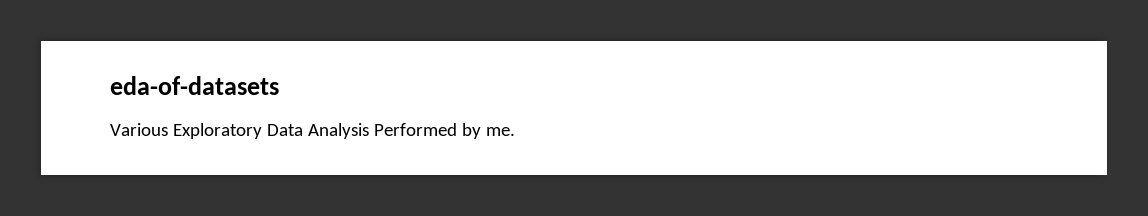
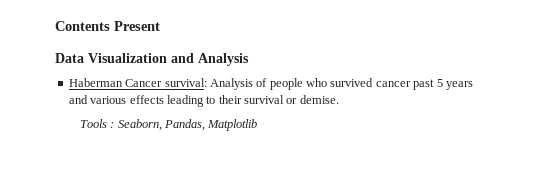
- eda-of-datasets
- Various Exploratory Data Analysis Performed by me.
+ Contents Present
+ Data Visualization and Analysis
+ Haberman Cancer survival: Analysis of people who survived cancer past 5 years and various effects leading to their survival or demise.
+ Tools : Seaborn, Pandas, Matplotlib

